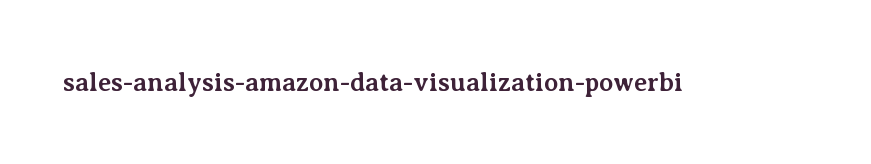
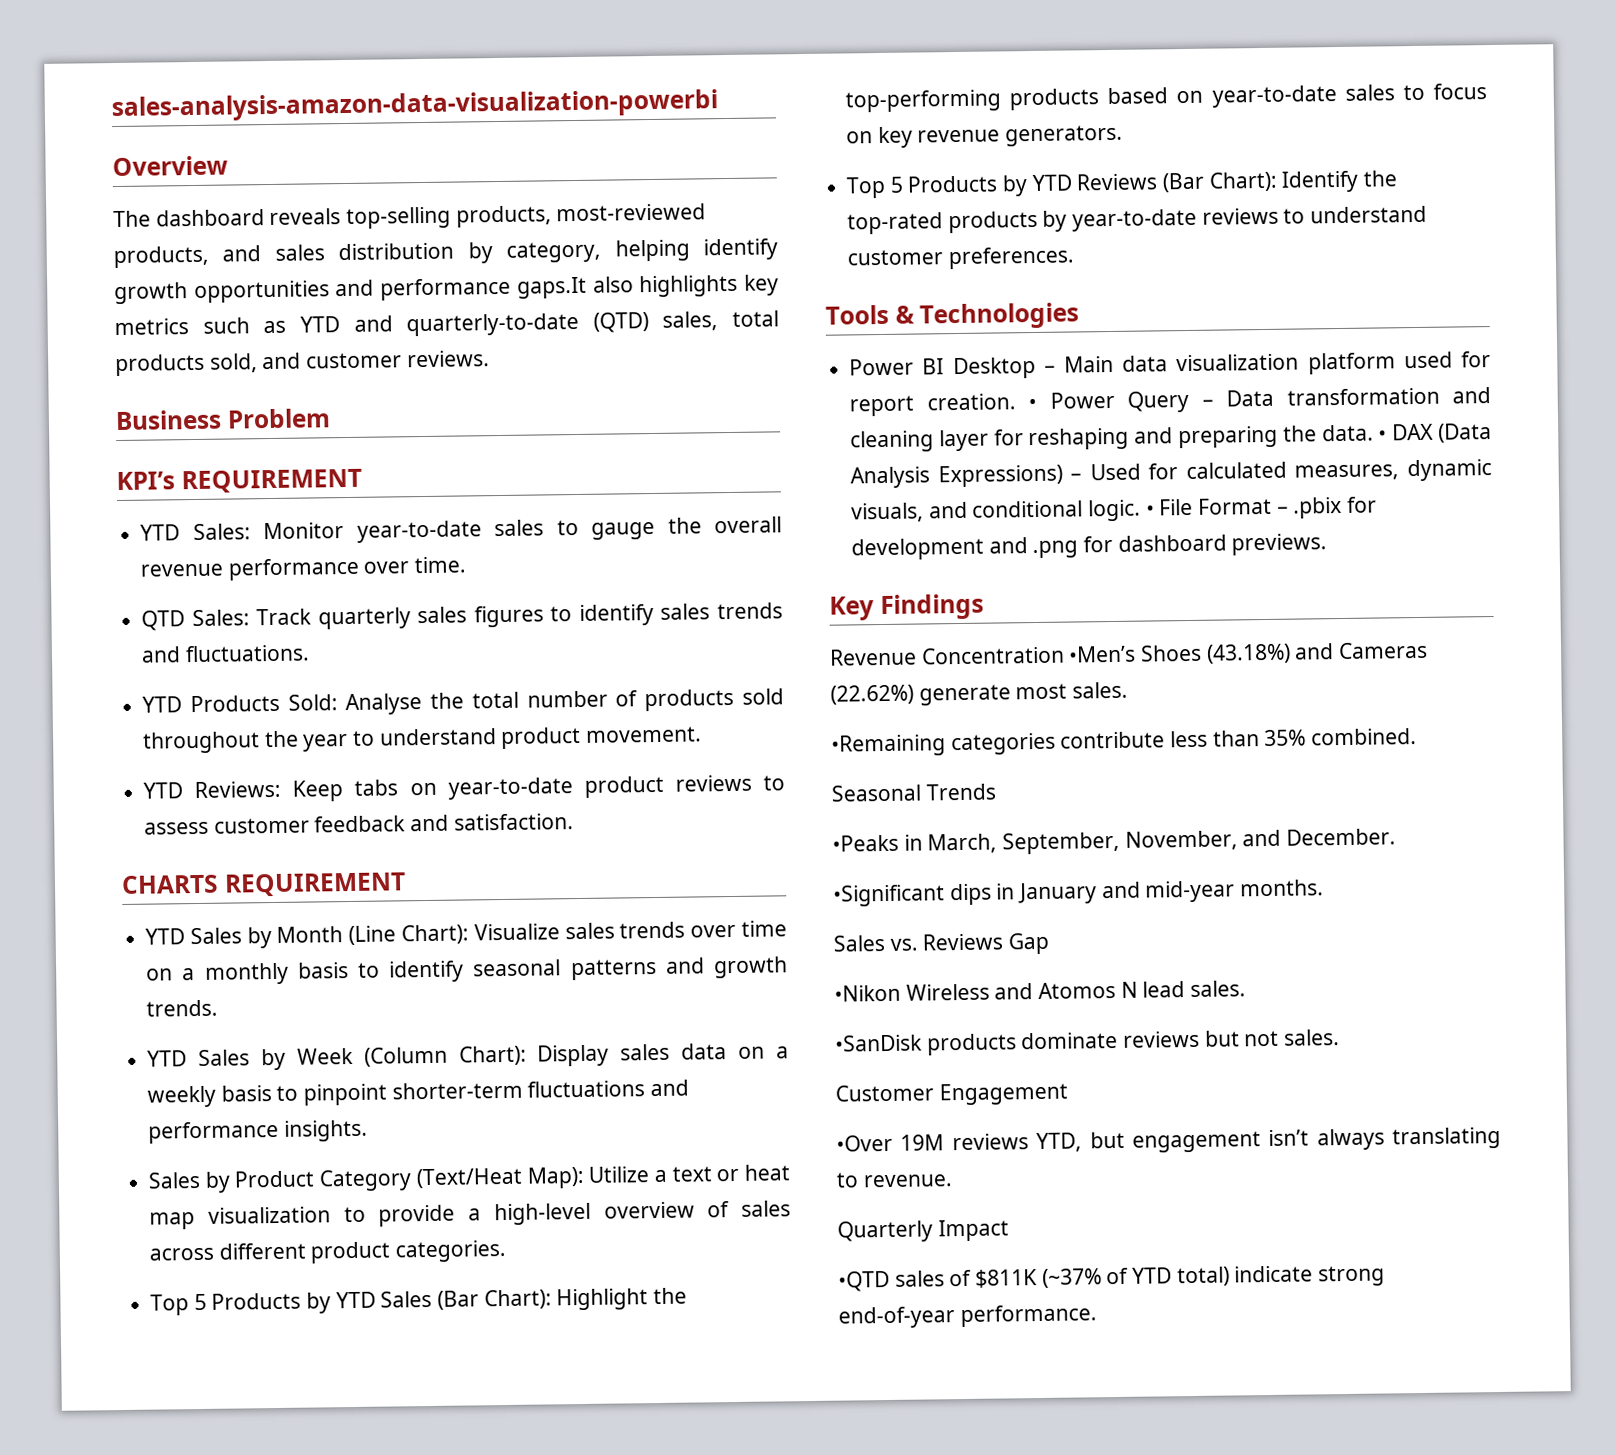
+ Overview
+ The dashboard reveals top-selling products, most-reviewed products, and sales distribution by category, helping identify growth opportunities and performance gaps.It also highlights key metrics such as YTD and quarterly-to-date (QTD) sales, total products sold, and customer reviews.
+ Business Problem
+ KPI’s REQUIREMENT
+ YTD Sales: Monitor year-to-date sales to gauge the overall revenue performance over time.
+ QTD Sales: Track quarterly sales figures to identify sales trends and fluctuations.
+ YTD Products Sold: Analyse the total number of products sold throughout the year to understand product movement.
+ YTD Reviews: Keep tabs on year-to-date product reviews to assess customer feedback and satisfaction.
+ CHARTS REQUIREMENT
+ YTD Sales by Month (Line Chart): Visualize sales trends over time on a monthly basis to identify seasonal patterns and growth trends.
+ YTD Sales by Week (Column Chart): Display sales data on a weekly basis to pinpoint shorter-term fluctuations and performance insights.
+ Sales by Product Category (Text/Heat Map): Utilize a text or heat map visualization to provide a high-level overview of sales across different product categories.
+ Top 5 Products by YTD Sales (Bar Chart): Highlight the top-performing products based on year-to-date sales to focus on key revenue generators.
+ Top 5 Products by YTD Reviews (Bar Chart): Identify the top-rated products by year-to-date reviews to understand customer preferences.
+ Tools & Technologies
+ Power BI Desktop – Main data visualization platform used for report creation. • Power Query – Data transformation and cleaning layer for reshaping and preparing the data. • DAX (Data Analysis Expressions) – Used for calculated measures, dynamic visuals, and conditional logic. • File Format – .pbix for development and .png for dashboard previews.
+ Key Findings
+ Revenue Concentration •Men’s Shoes (43.18%) and Cameras (22.62%) generate most sales.
+ •Remaining categories contribute less than 35% combined.
+ Seasonal Trends
+ •Peaks in March, September, November, and December.
+ •Significant dips in January and mid-year months.
+ Sales vs. Reviews Gap
+ •Nikon Wireless and Atomos N lead sales.
+ •SanDisk products dominate reviews but not sales.
+ Customer Engagement
+ •Over 19M reviews YTD, but engagement isn’t always translating to revenue.
+ Quarterly Impact
+ •QTD sales of $811K (~37% of YTD total) indicate strong end-of-year performance.

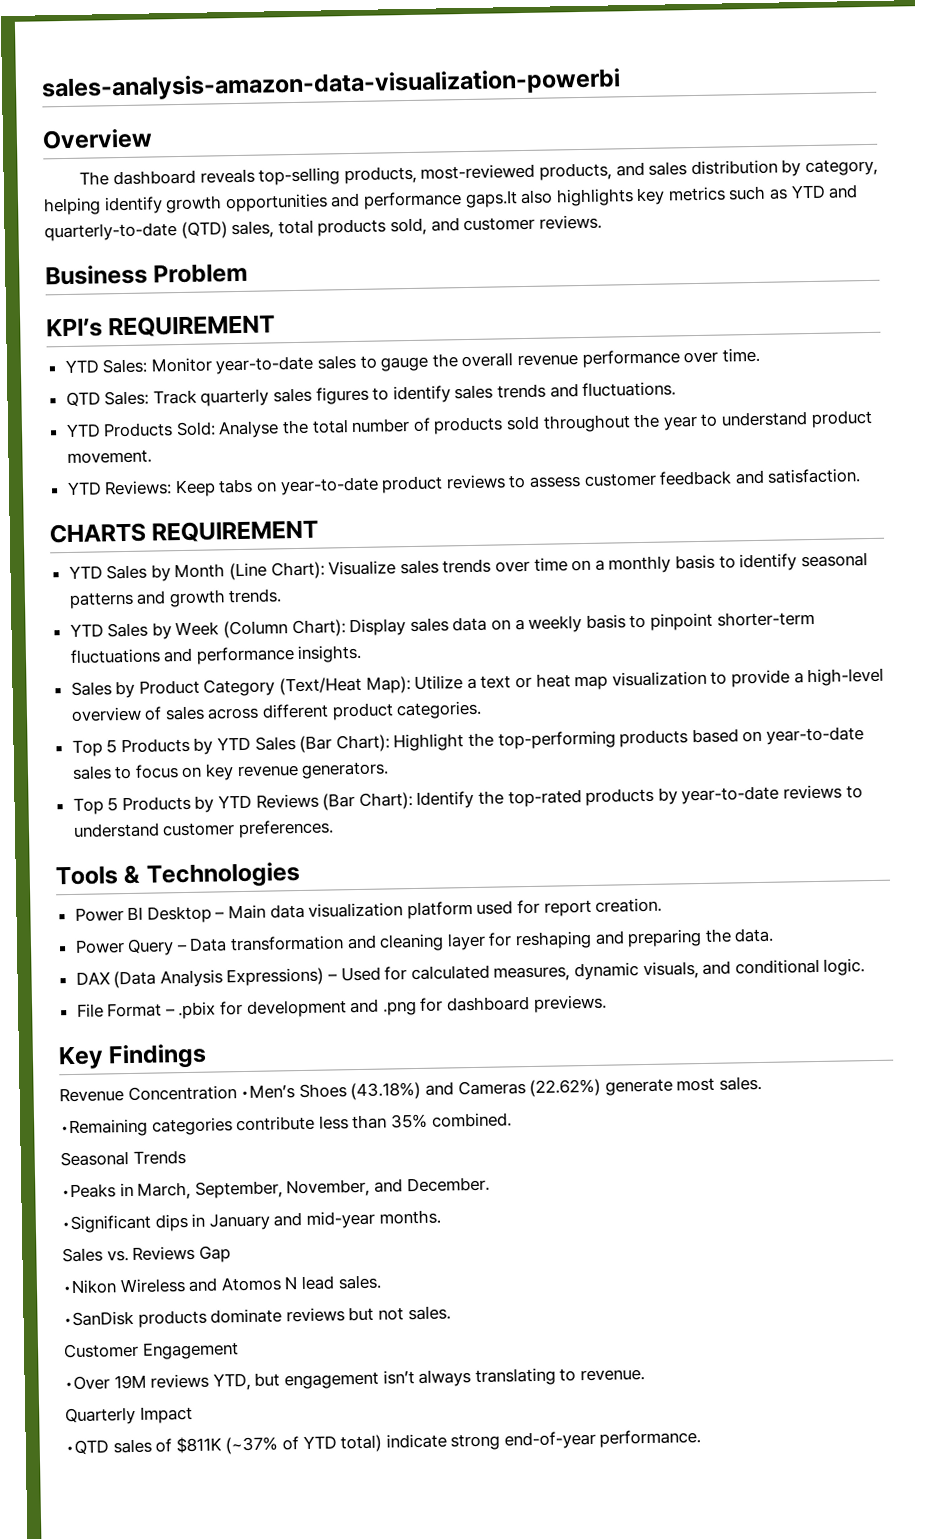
- Power BI Desktop – Main data visualization platform used for report creation. • Power Query – Data transformation and cleaning layer for reshaping and preparing the data. • DAX (Data Analysis Expressions) – Used for calculated measures, dynamic visuals, and conditional logic. • File Format – .pbix for development and .png for dashboard previews.
+ Power BI Desktop – Main data visualization platform used for report creation.
+ Power Query – Data transformation and cleaning layer for reshaping and preparing the data.
+ DAX (Data Analysis Expressions) – Used for calculated measures, dynamic visuals, and conditional logic.
+ File Format – .pbix for development and .png for dashboard previews.

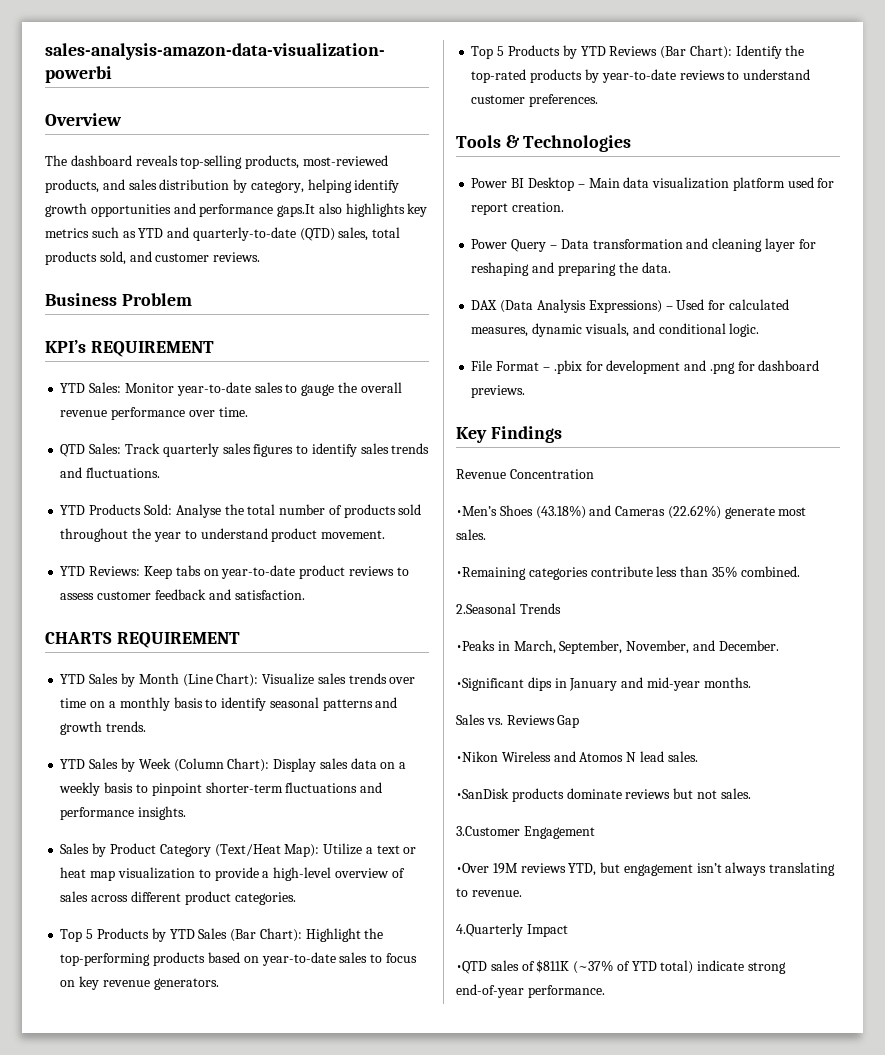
- Revenue Concentration •Men’s Shoes (43.18%) and Cameras (22.62%) generate most sales.
+ Revenue Concentration
+ •Men’s Shoes (43.18%) and Cameras (22.62%) generate most sales.
- Seasonal Trends
+ 2.Seasonal Trends
- Customer Engagement
+ 3.Customer Engagement
- Quarterly Impact
+ 4.Quarterly Impact

